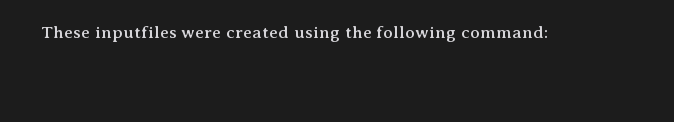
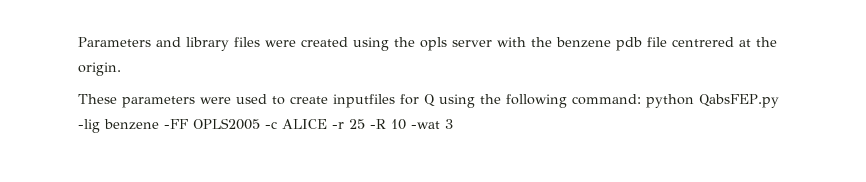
- These inputfiles were created using the following command:
+ Parameters and library files were created using the opls server with the benzene pdb file centrered at the origin.
+ These parameters were used to create inputfiles for Q using the following command: python QabsFEP.py -lig benzene -FF OPLS2005 -c ALICE -r 25 -R 10 -wat 3

